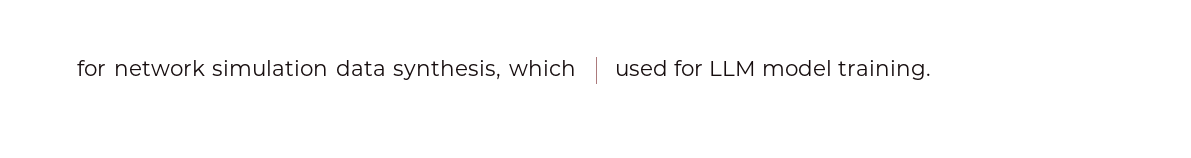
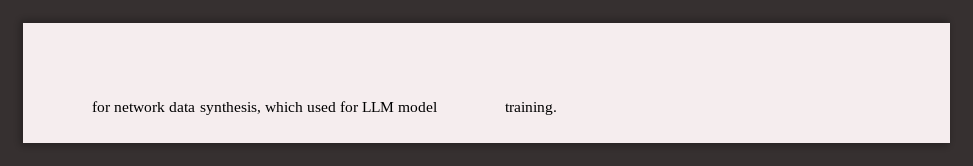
- for network simulation data synthesis, which used for LLM model training.
+ for network data synthesis, which used for LLM model training.

